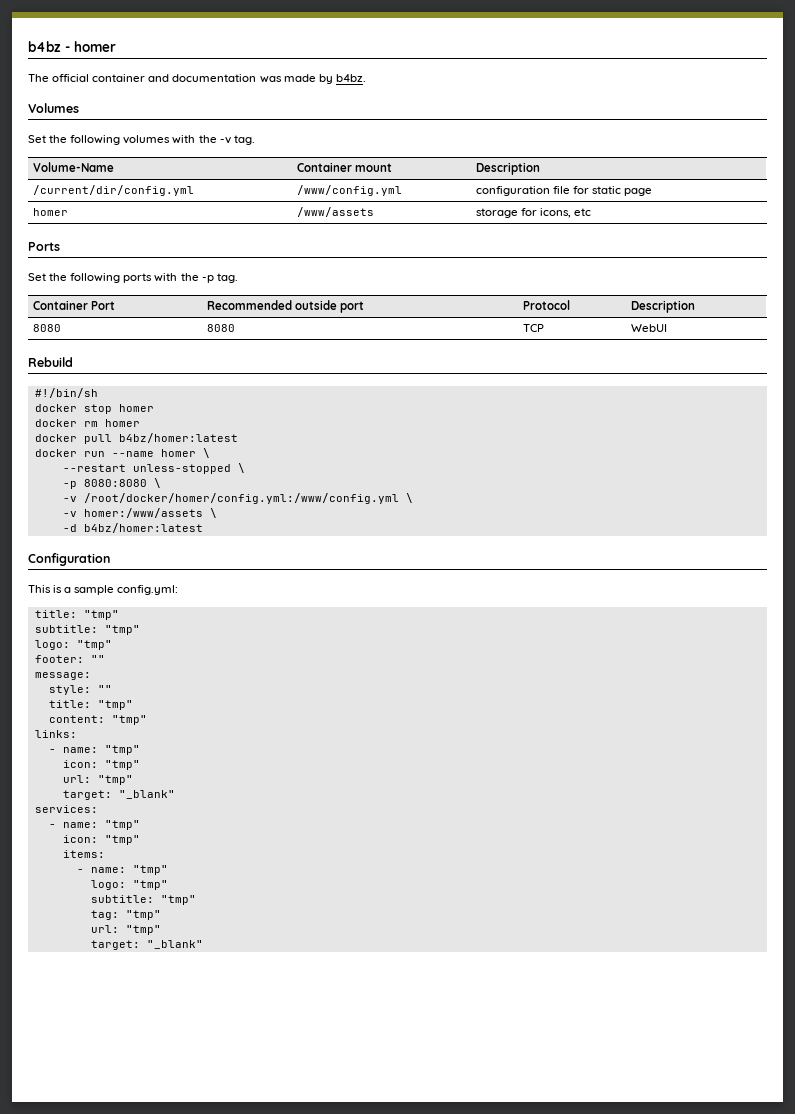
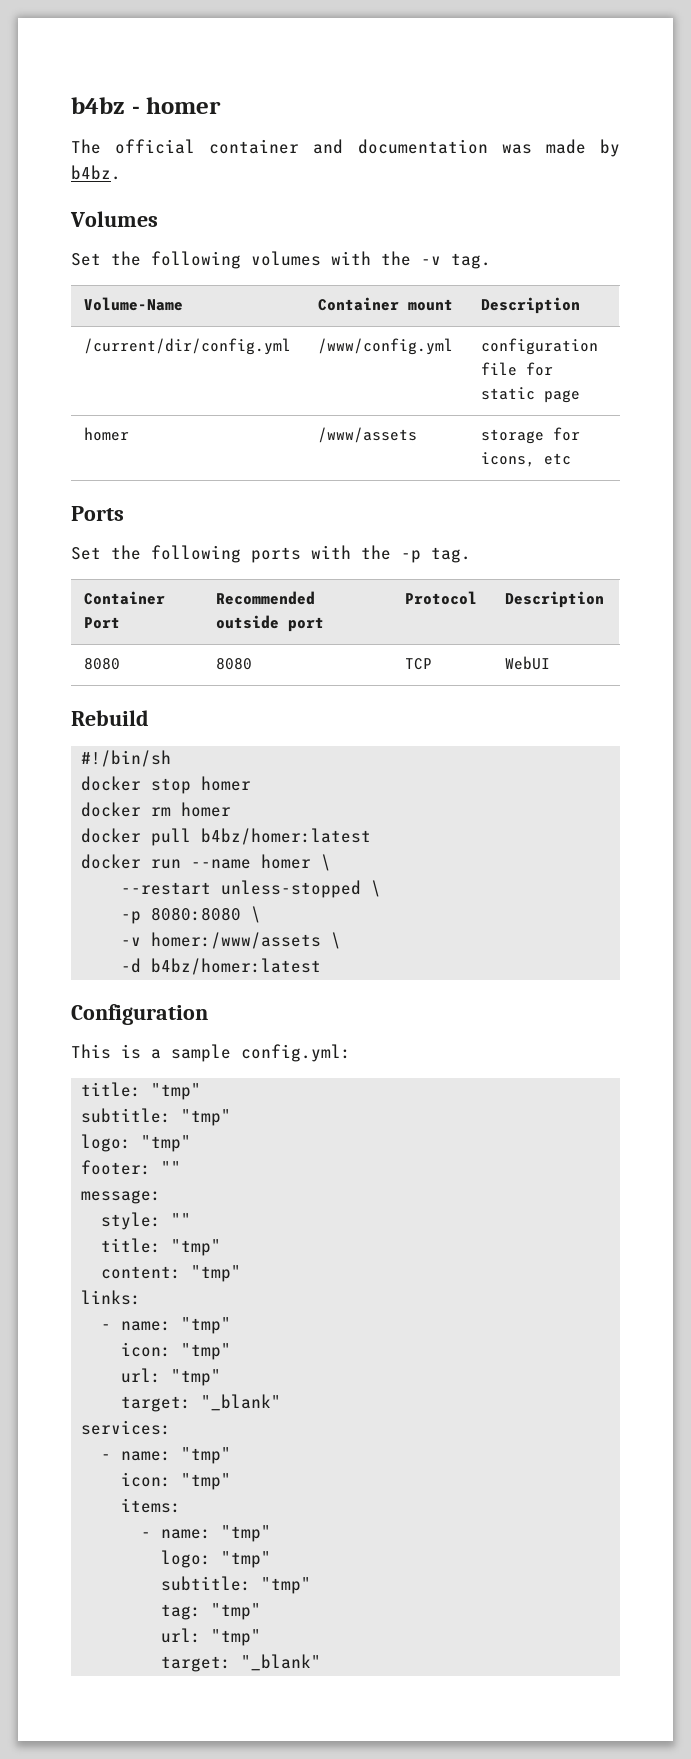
- -v /root/docker/homer/config.yml:/www/config.yml \

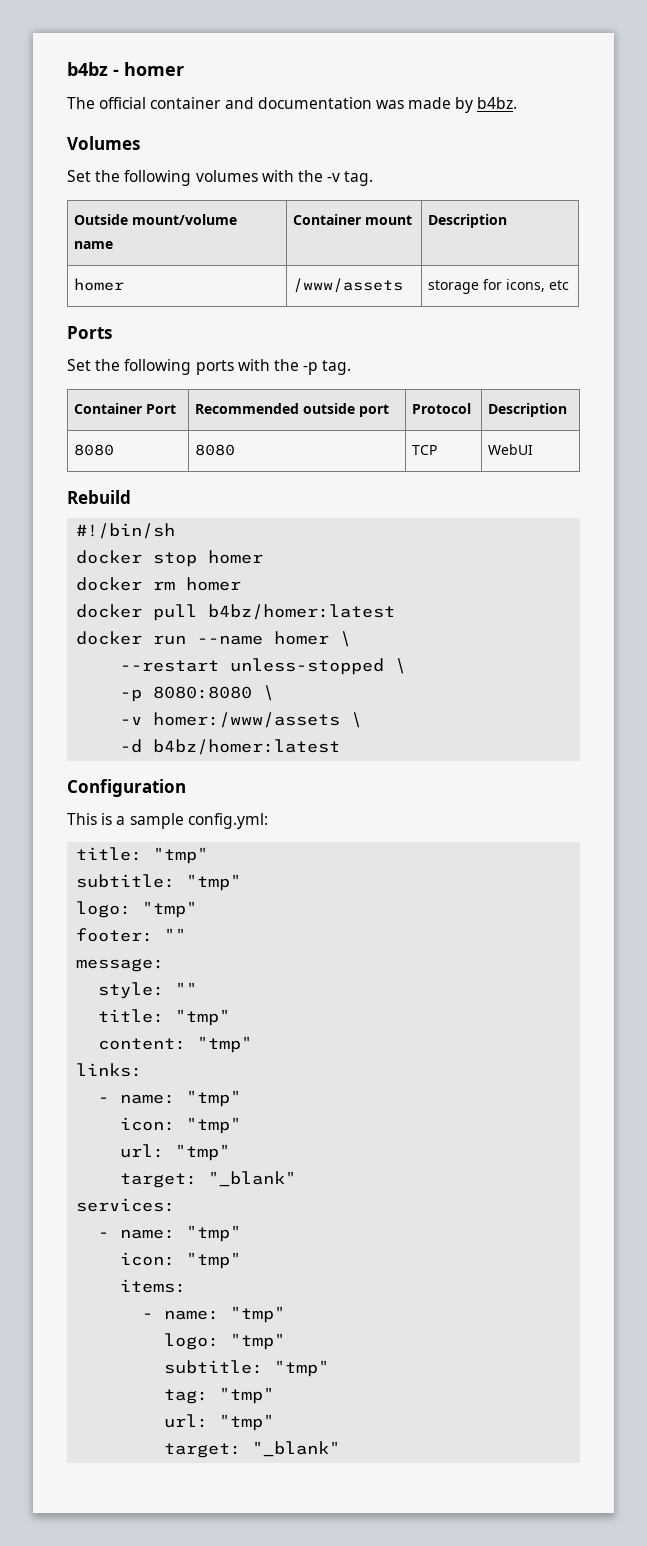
- Volume-Name | Container mount | Description
+ Outside mount/volume name | Container mount | Description
- /current/dir/config.yml | /www/config.yml | configuration file for static page

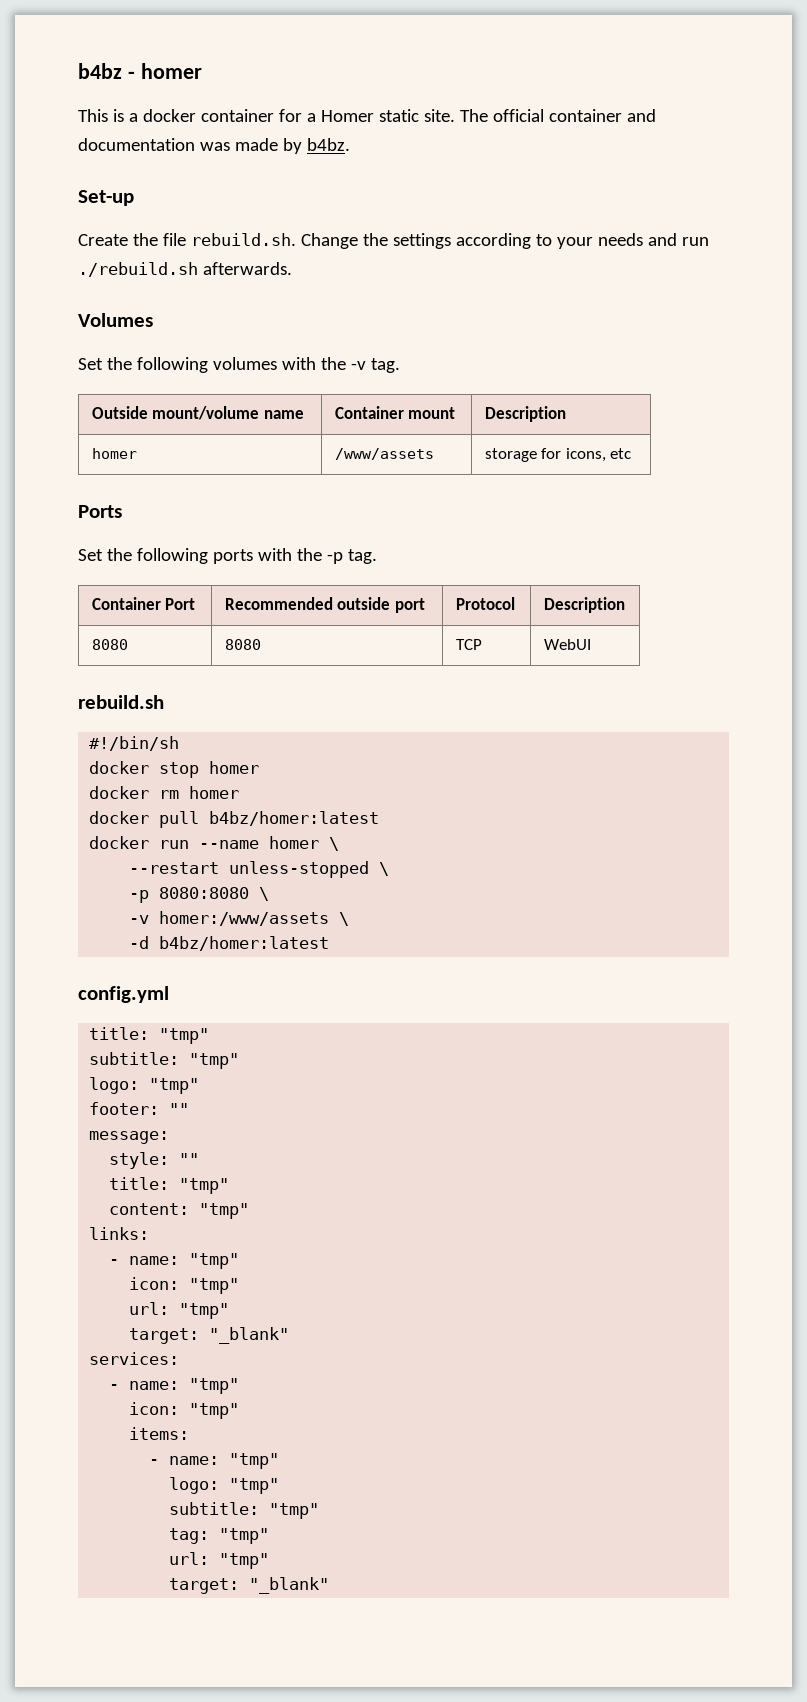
+ This is a docker container for a Homer static site.
+ Set-up
+ Create the file rebuild.sh. Change the settings according to your needs and run ./rebuild.sh afterwards.
- Rebuild
+ rebuild.sh
- Configuration
- This is a sample config.yml:
+ config.yml

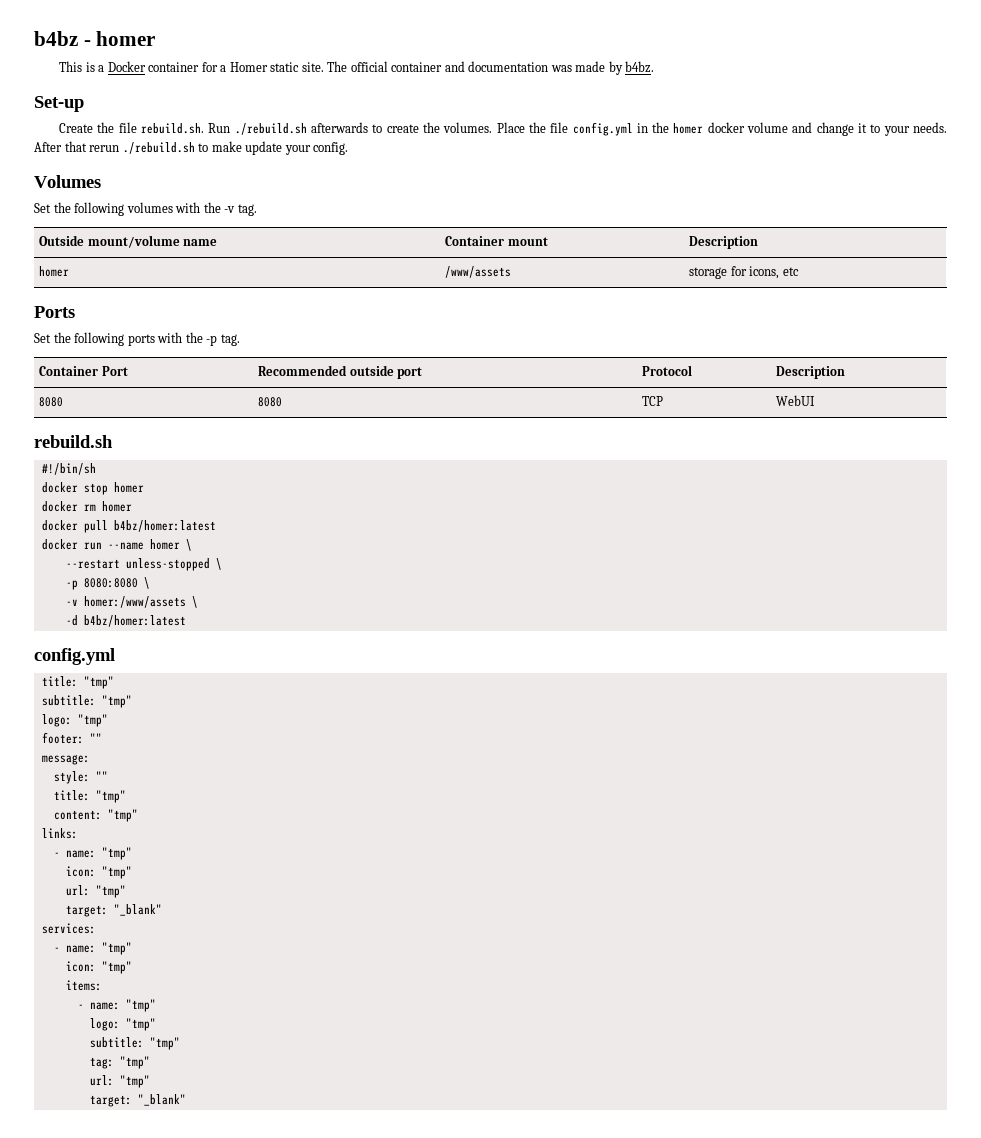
- This is a docker container for a Homer static site.
+ This is a Docker container for a Homer static site.
- Create the file rebuild.sh. Change the settings according to your needs and run ./rebuild.sh afterwards.
+ Create the file rebuild.sh. Run ./rebuild.sh afterwards to create the volumes. Place the file config.yml in the homer docker volume and change it to your needs. After that rerun ./rebuild.sh to make update your config.

